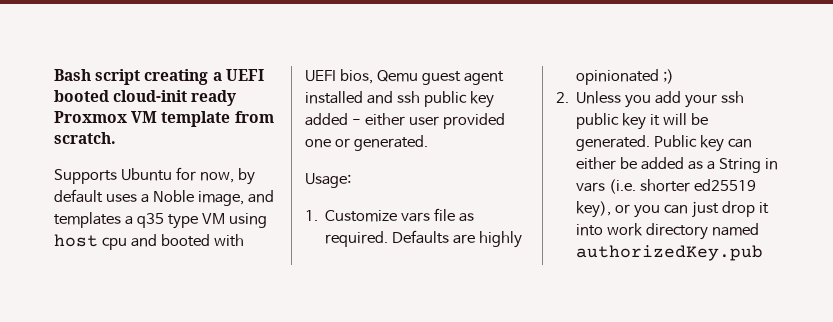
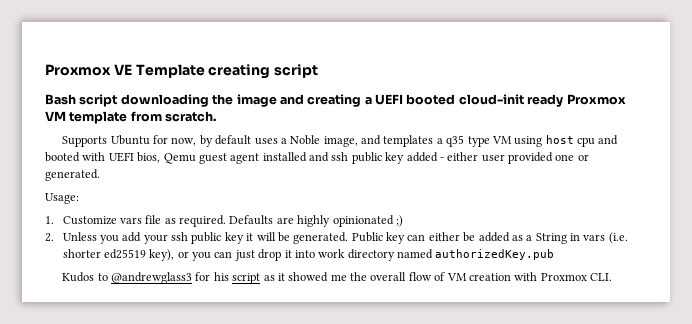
- Bash script creating a UEFI booted cloud-init ready Proxmox VM template from scratch.
+ Proxmox VE Template creating script
+ Bash script downloading the image and creating a UEFI booted cloud-init ready Proxmox VM template from scratch.
+ Kudos to @andrewglass3 for his script as it showed me the overall flow of VM creation with Proxmox CLI.

